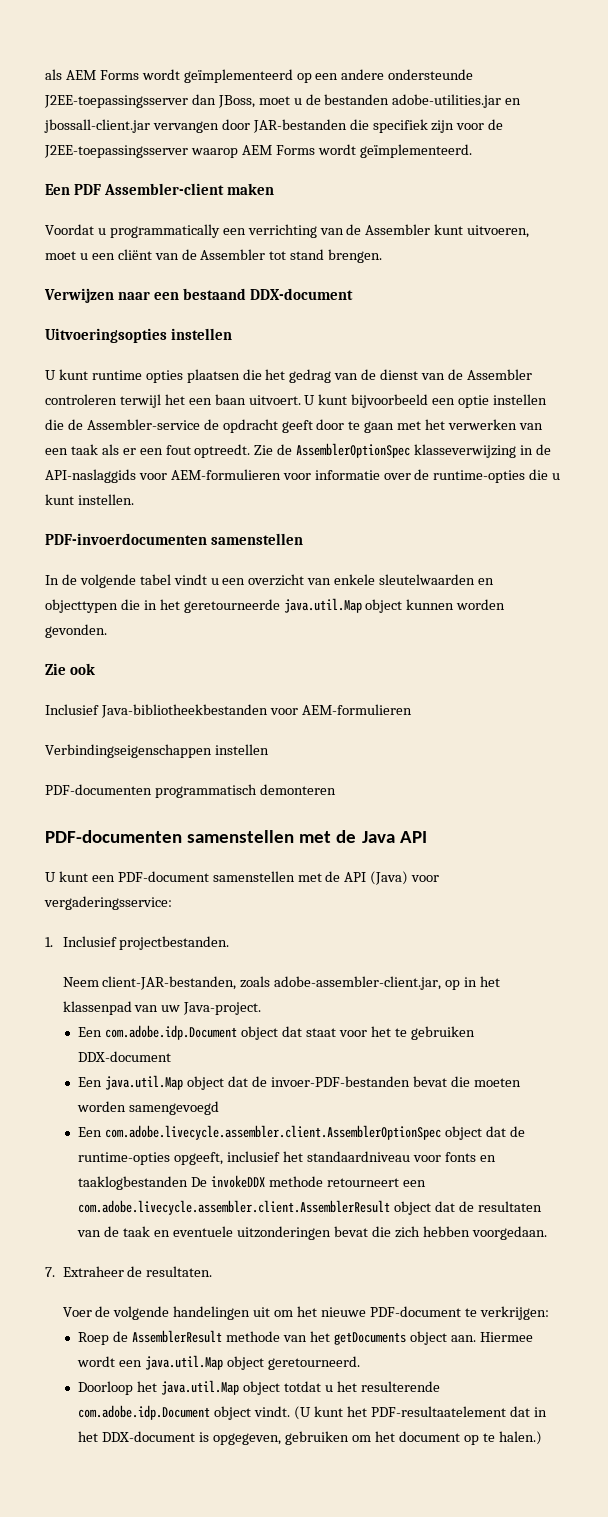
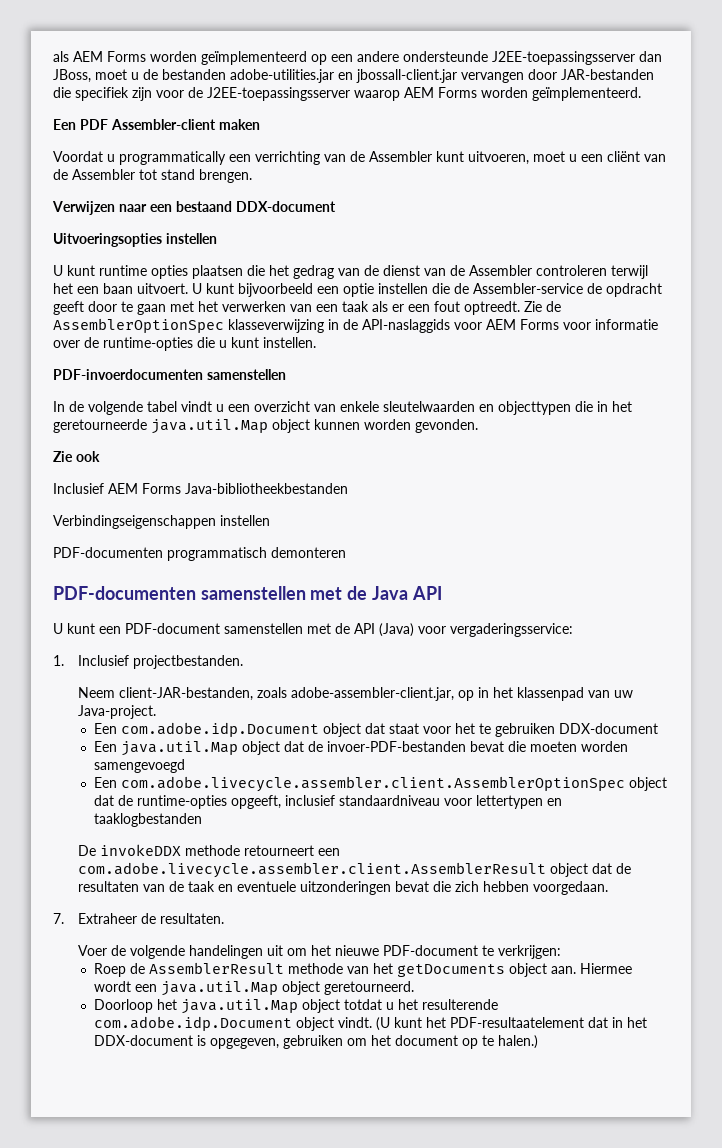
- als AEM Forms wordt geïmplementeerd op een andere ondersteunde J2EE-toepassingsserver dan JBoss, moet u de bestanden adobe-utilities.jar en jbossall-client.jar vervangen door JAR-bestanden die specifiek zijn voor de J2EE-toepassingsserver waarop AEM Forms wordt geïmplementeerd.
+ als AEM Forms worden geïmplementeerd op een andere ondersteunde J2EE-toepassingsserver dan JBoss, moet u de bestanden adobe-utilities.jar en jbossall-client.jar vervangen door JAR-bestanden die specifiek zijn voor de J2EE-toepassingsserver waarop AEM Forms worden geïmplementeerd.
- Zie de AssemblerOptionSpec klasseverwijzing in de API-naslaggids voor AEM-formulieren voor informatie over de runtime-opties die u kunt instellen.
+ Zie de AssemblerOptionSpec klasseverwijzing in de API-naslaggids voor AEM Forms voor informatie over de runtime-opties die u kunt instellen.
- Inclusief Java-bibliotheekbestanden voor AEM-formulieren
+ Inclusief AEM Forms Java-bibliotheekbestanden
- Een com.adobe.livecycle.assembler.client.AssemblerOptionSpec object dat de runtime-opties opgeeft, inclusief het standaardniveau voor fonts en taaklogbestanden De invokeDDX methode retourneert een com.adobe.livecycle.assembler.client.AssemblerResult object dat de resultaten van de taak en eventuele uitzonderingen bevat die zich hebben voorgedaan.
+ Een com.adobe.livecycle.assembler.client.AssemblerOptionSpec object dat de runtime-opties opgeeft, inclusief standaardniveau voor lettertypen en taaklogbestanden
+ De invokeDDX methode retourneert een com.adobe.livecycle.assembler.client.AssemblerResult object dat de resultaten van de taak en eventuele uitzonderingen bevat die zich hebben voorgedaan.

